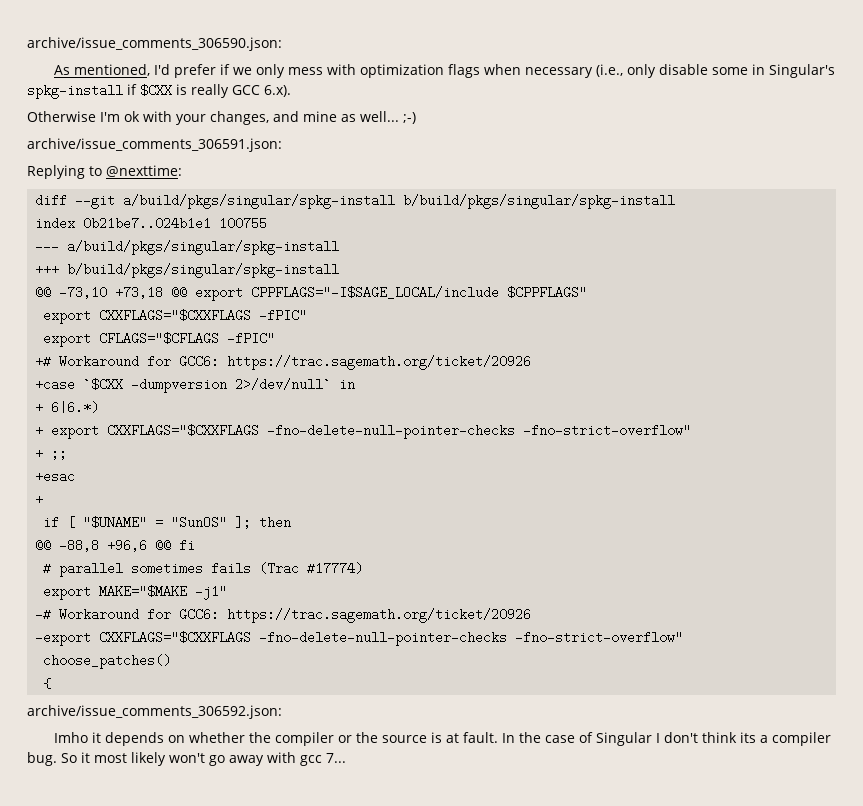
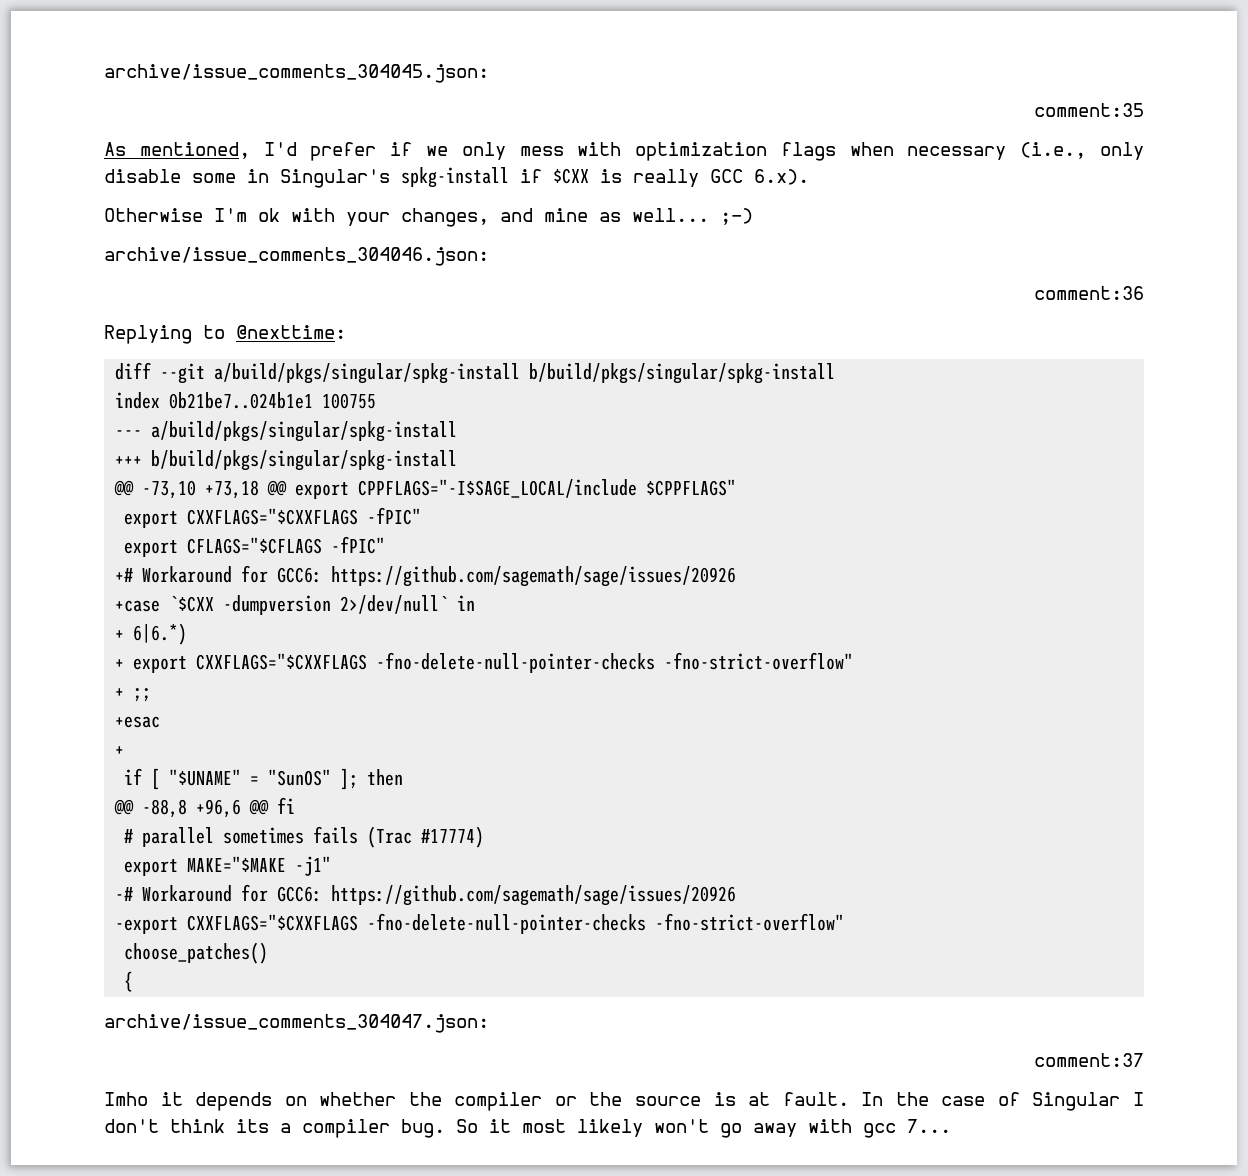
- archive/issue_comments_306590.json:
+ archive/issue_comments_304045.json:
+ comment:35
- archive/issue_comments_306591.json:
+ archive/issue_comments_304046.json:
+ comment:36
- +# Workaround for GCC6: https://trac.sagemath.org/ticket/20926
+ +# Workaround for GCC6: https://github.com/sagemath/sage/issues/20926
- -# Workaround for GCC6: https://trac.sagemath.org/ticket/20926
+ -# Workaround for GCC6: https://github.com/sagemath/sage/issues/20926
- archive/issue_comments_306592.json:
+ archive/issue_comments_304047.json:
+ comment:37

